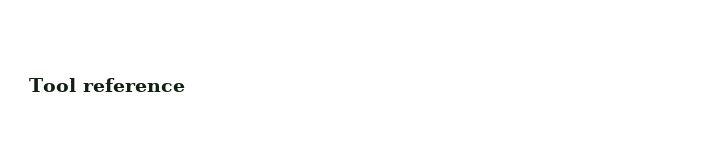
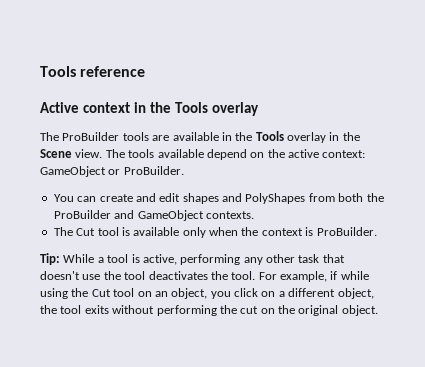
- Tool reference
+ Tools reference
+ Active context in the Tools overlay
+ The ProBuilder tools are available in the Tools overlay in the Scene view. The tools available depend on the active context: GameObject or ProBuilder.
+ You can create and edit shapes and PolyShapes from both the ProBuilder and GameObject contexts.
+ The Cut tool is available only when the context is ProBuilder.
+ Tip: While a tool is active, performing any other task that doesn't use the tool deactivates the tool. For example, if while using the Cut tool on an object, you click on a different object, the tool exits without performing the cut on the original object.

